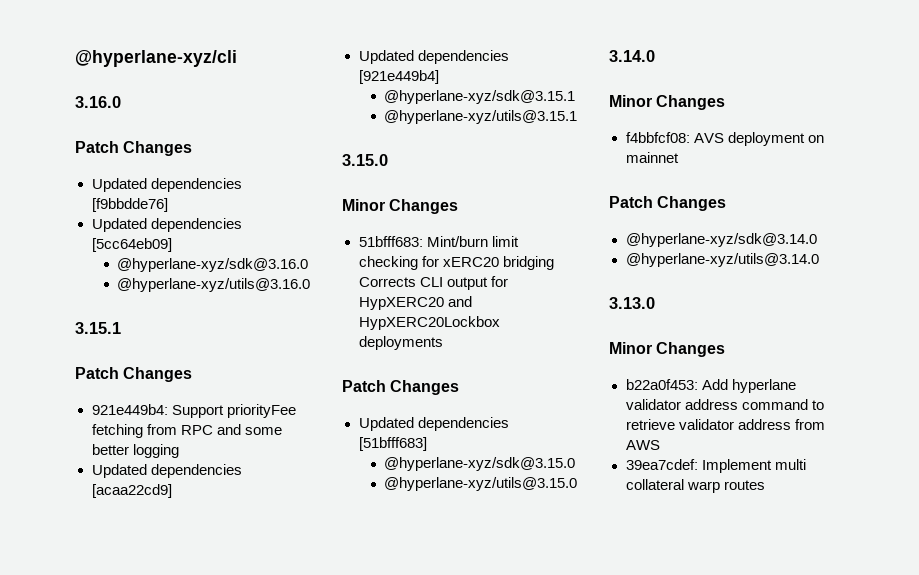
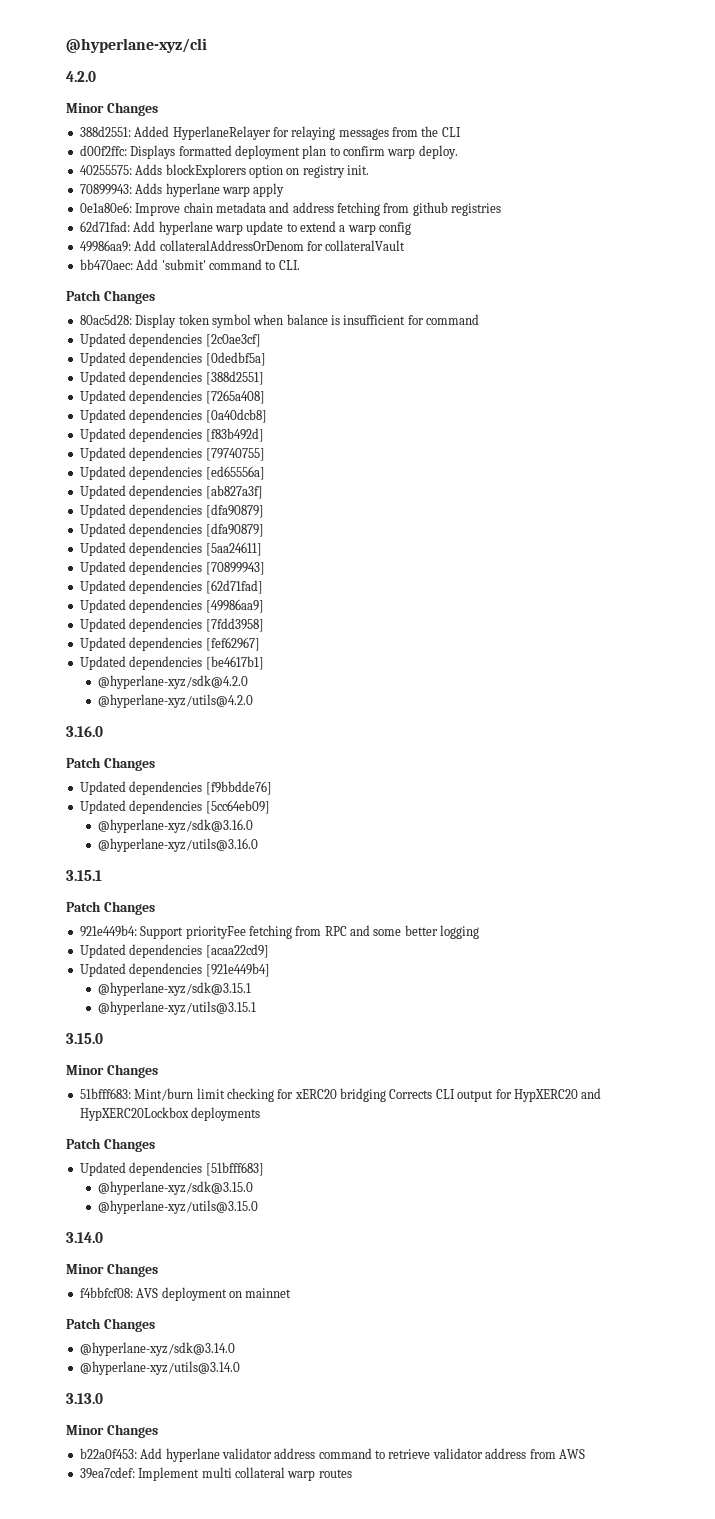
+ 4.2.0
+ Minor Changes
+ 388d2551: Added HyperlaneRelayer for relaying messages from the CLI
+ d00f2ffc: Displays formatted deployment plan to confirm warp deploy.
+ 40255575: Adds blockExplorers option on registry init.
+ 70899943: Adds hyperlane warp apply
+ 0e1a80e6: Improve chain metadata and address fetching from github registries
+ 62d71fad: Add hyperlane warp update to extend a warp config
+ 49986aa9: Add collateralAddressOrDenom for collateralVault
+ bb470aec: Add 'submit' command to CLI.
+ Patch Changes
+ 80ac5d28: Display token symbol when balance is insufficient for command
+ Updated dependencies [2c0ae3cf]
+ Updated dependencies [0dedbf5a]
+ Updated dependencies [388d2551]
+ Updated dependencies [7265a408]
+ Updated dependencies [0a40dcb8]
+ Updated dependencies [f83b492d]
+ Updated dependencies [79740755]
+ Updated dependencies [ed65556a]
+ Updated dependencies [ab827a3f]
+ Updated dependencies [dfa90879]
+ Updated dependencies [dfa90879]
+ Updated dependencies [5aa24611]
+ Updated dependencies [70899943]
+ Updated dependencies [62d71fad]
+ Updated dependencies [49986aa9]
+ Updated dependencies [7fdd3958]
+ Updated dependencies [fef62967]
+ Updated dependencies [be4617b1]
+ @hyperlane-xyz/sdk@4.2.0
+ @hyperlane-xyz/utils@4.2.0

